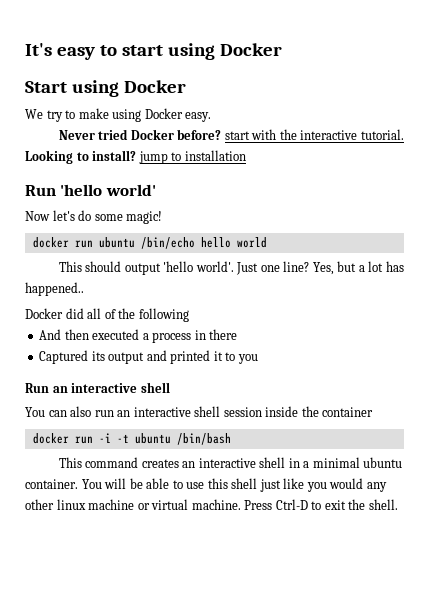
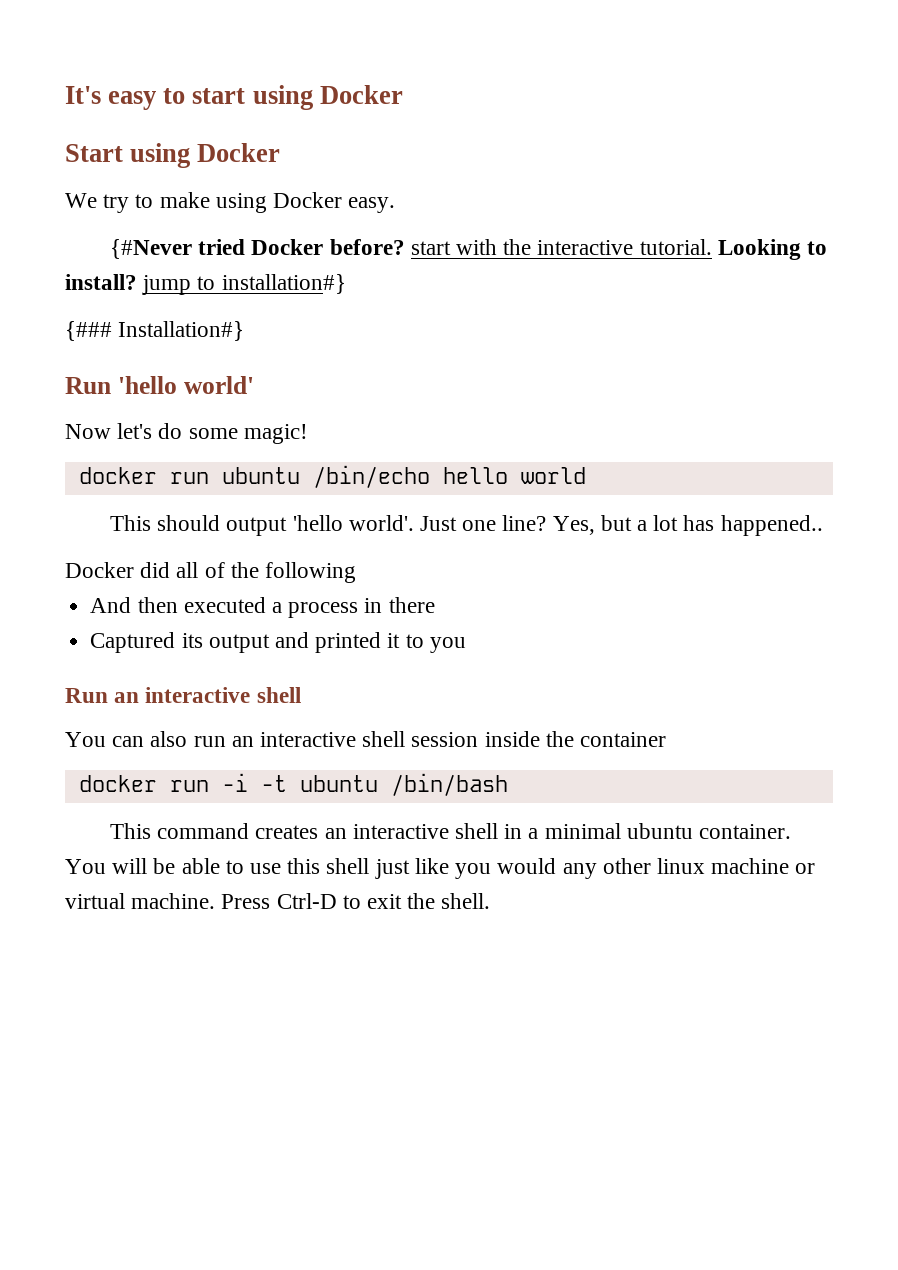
- Never tried Docker before? start with the interactive tutorial.
+ {#Never tried Docker before? start with the interactive tutorial.
- Looking to install? jump to installation
+ Looking to install? jump to installation#}
+ {### Installation#}

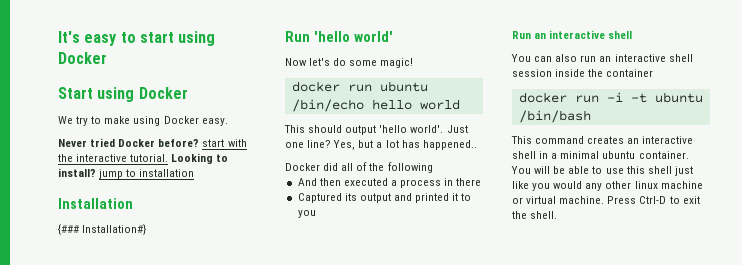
- {#Never tried Docker before? start with the interactive tutorial.
+ Never tried Docker before? start with the interactive tutorial.
- Looking to install? jump to installation#}
+ Looking to install? jump to installation
+ Installation

